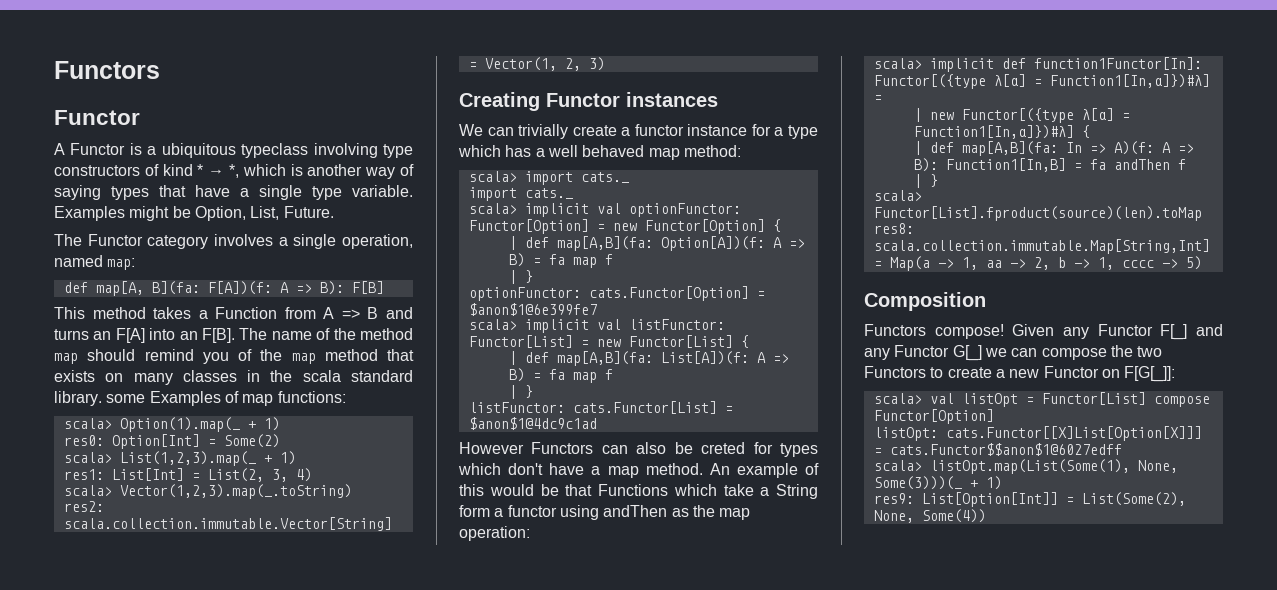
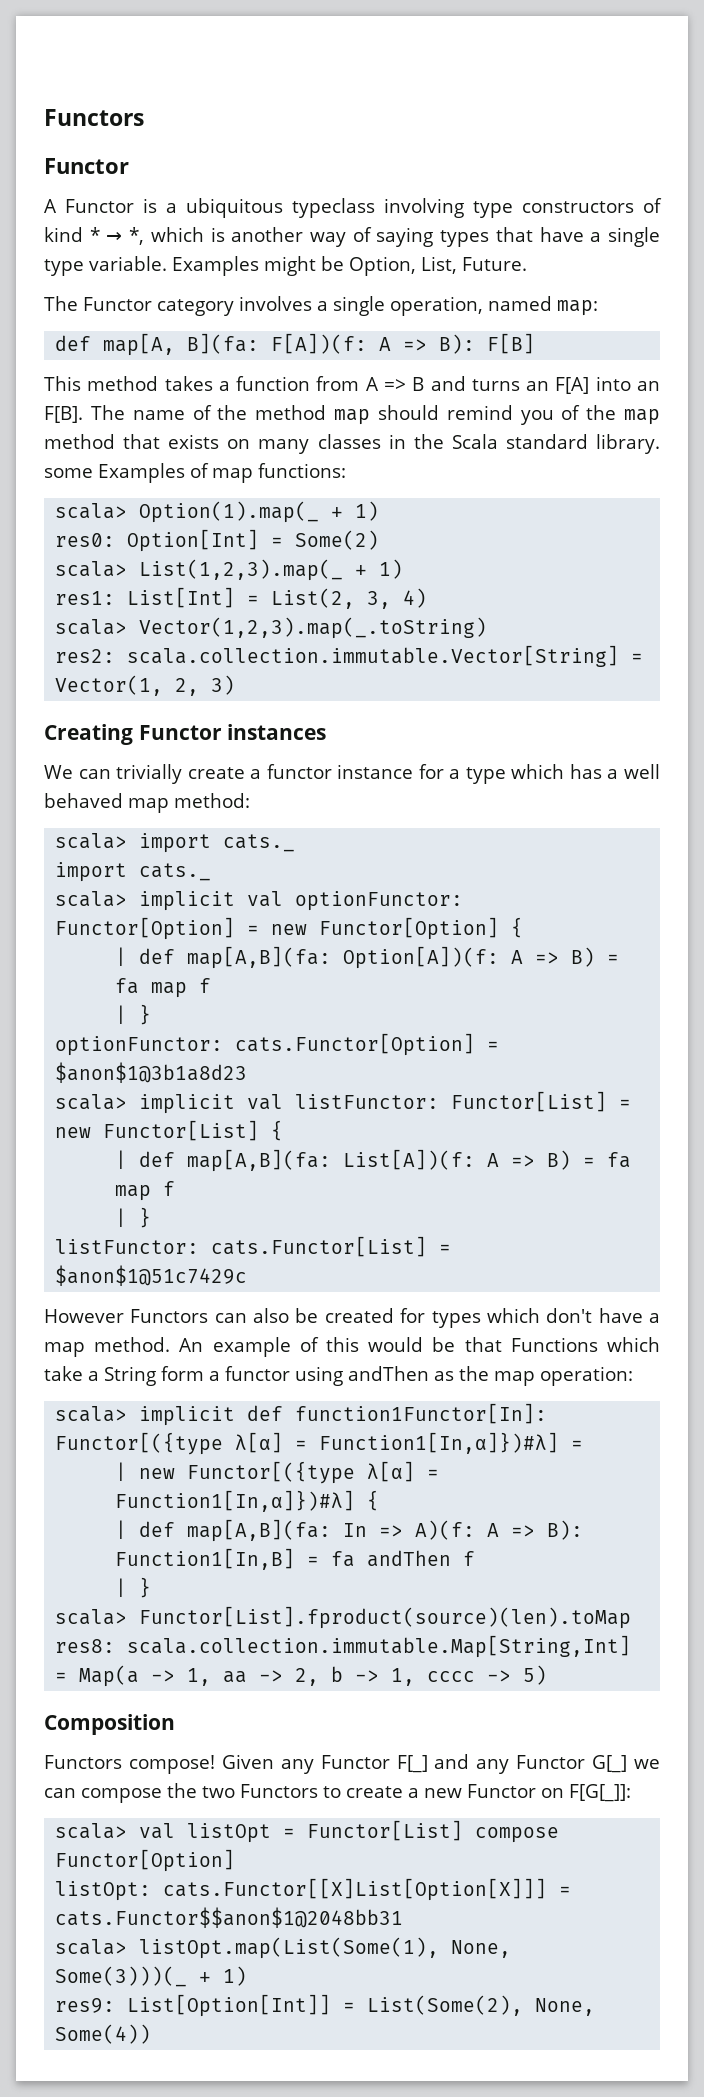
- This method takes a Function from A => B and turns an F[A] into an F[B].
+ This method takes a function from A => B and turns an F[A] into an F[B].
- The name of the method map should remind you of the map method that exists on many classes in the scala standard library. some Examples of map functions:
+ The name of the method map should remind you of the map method that exists on many classes in the Scala standard library. some Examples of map functions:
- optionFunctor: cats.Functor[Option] = $anon$1@6e399fe7
+ optionFunctor: cats.Functor[Option] = $anon$1@3b1a8d23
- listFunctor: cats.Functor[List] = $anon$1@4dc9c1ad
+ listFunctor: cats.Functor[List] = $anon$1@51c7429c
- However Functors can also be creted for types which don't have a map method.
+ However Functors can also be created for types which don't have a map method.
- listOpt: cats.Functor[[X]List[Option[X]]] = cats.Functor$$anon$1@6027edff
+ listOpt: cats.Functor[[X]List[Option[X]]] = cats.Functor$$anon$1@2048bb31

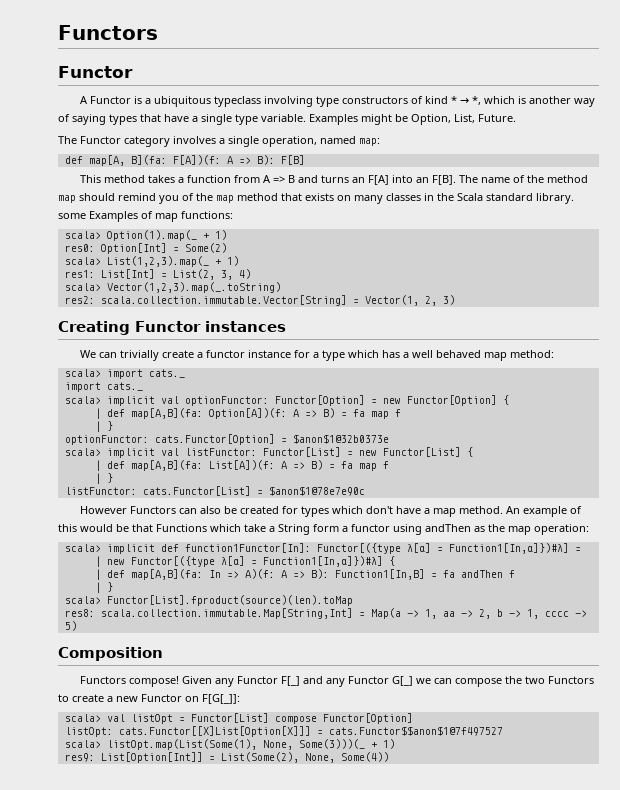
- optionFunctor: cats.Functor[Option] = $anon$1@3b1a8d23
+ optionFunctor: cats.Functor[Option] = $anon$1@32b0373e
- listFunctor: cats.Functor[List] = $anon$1@51c7429c
+ listFunctor: cats.Functor[List] = $anon$1@78e7e90c
- listOpt: cats.Functor[[X]List[Option[X]]] = cats.Functor$$anon$1@2048bb31
+ listOpt: cats.Functor[[X]List[Option[X]]] = cats.Functor$$anon$1@7f497527

